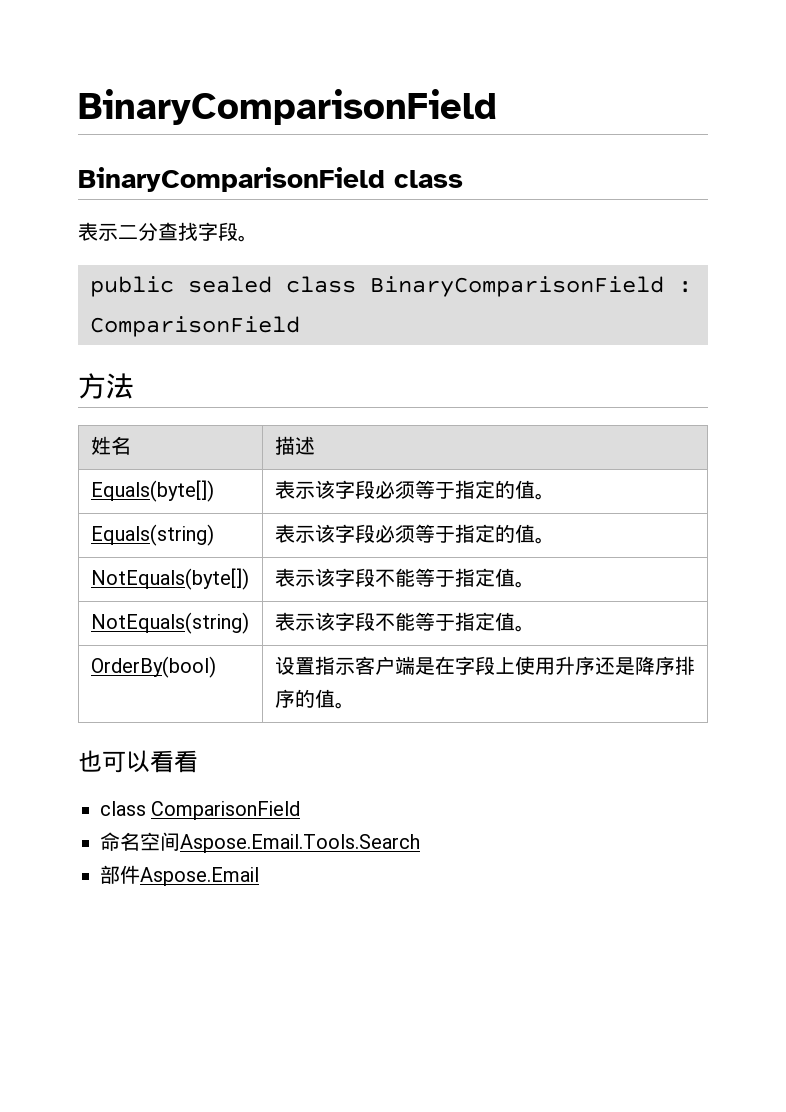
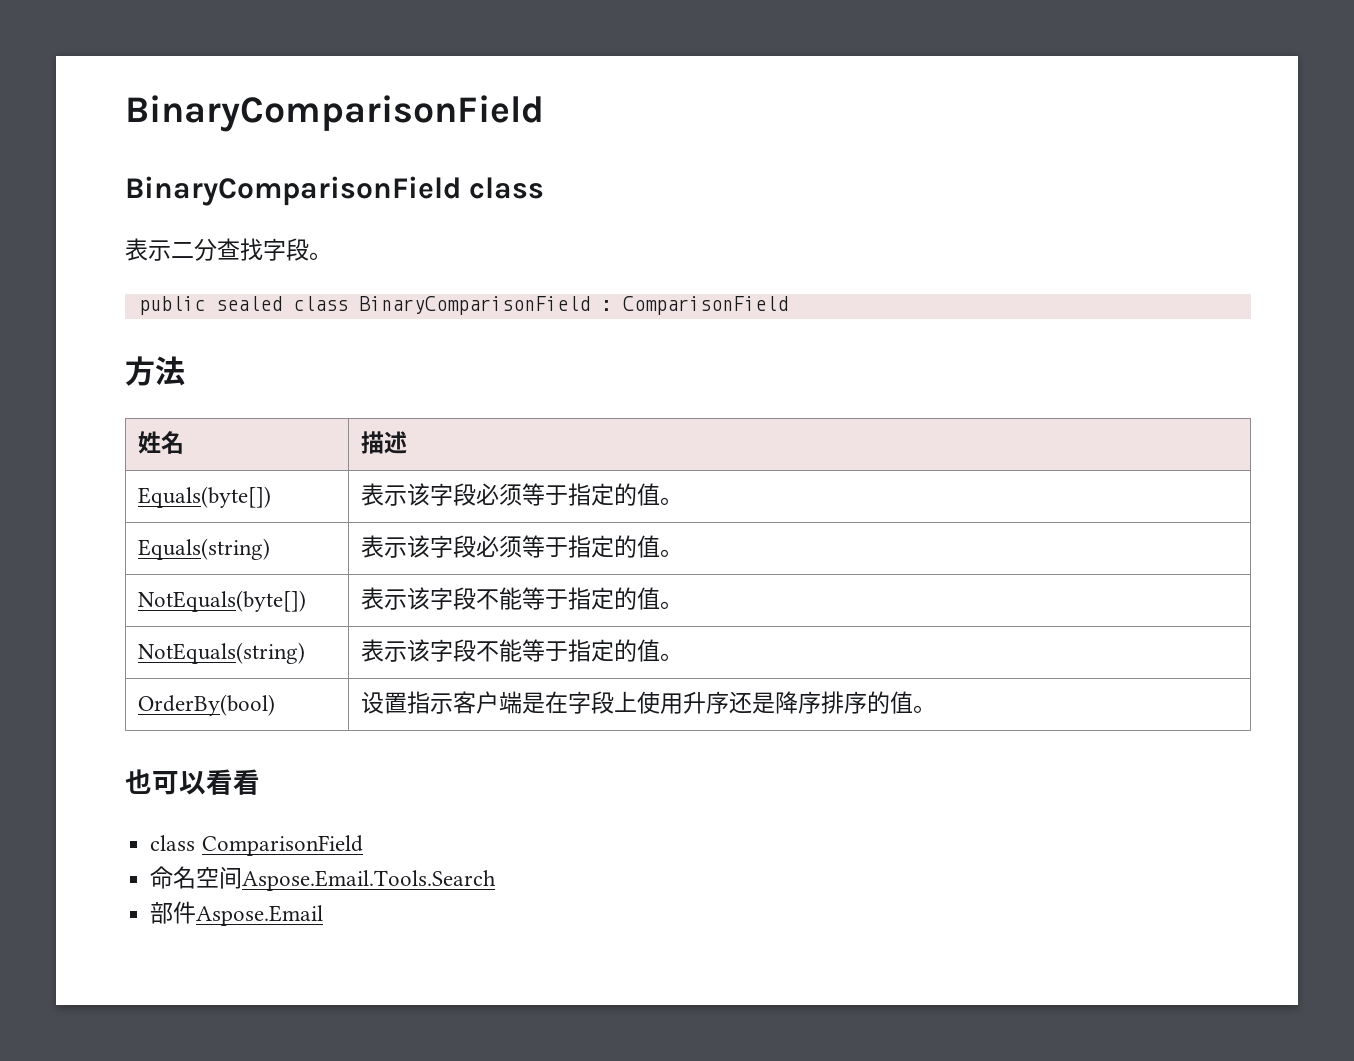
- NotEquals(byte[]) | 表示该字段不能等于指定值。
+ NotEquals(byte[]) | 表示该字段不能等于指定的值。
- NotEquals(string) | 表示该字段不能等于指定值。
+ NotEquals(string) | 表示该字段不能等于指定的值。

